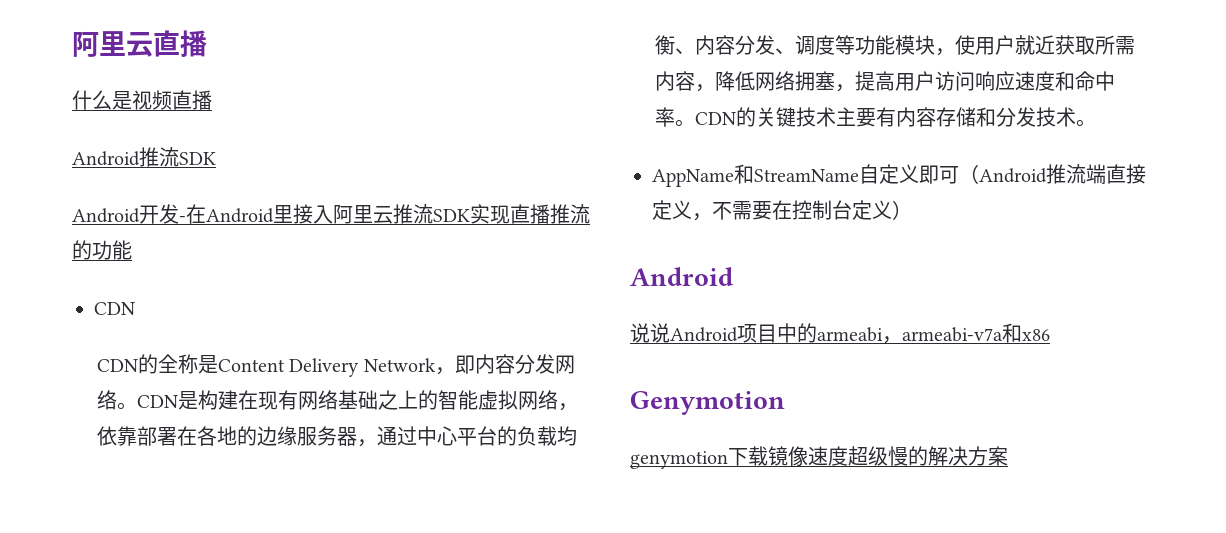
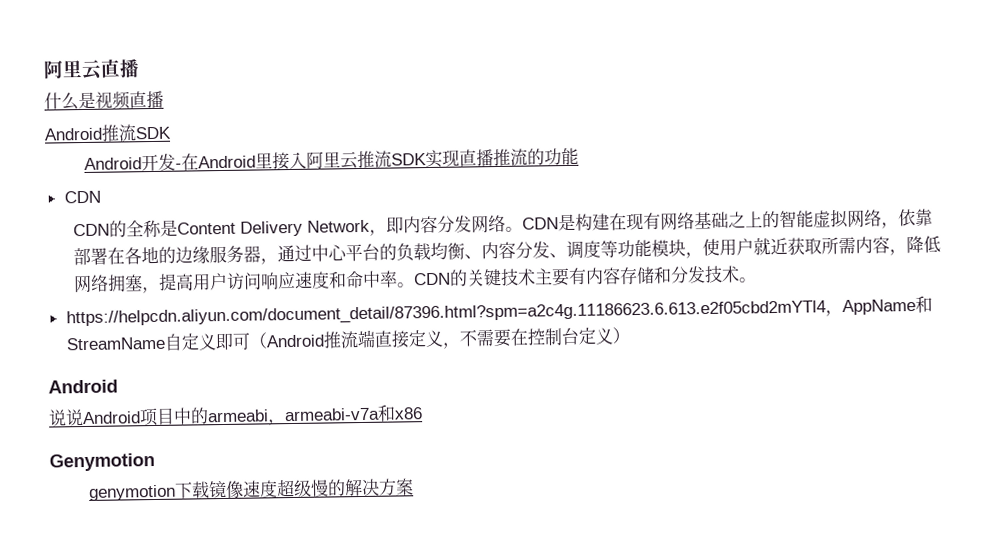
- AppName和StreamName自定义即可（Android推流端直接定义，不需要在控制台定义）
+ https://helpcdn.aliyun.com/document_detail/87396.html?spm=a2c4g.11186623.6.613.e2f05cbd2mYTl4，AppName和StreamName自定义即可（Android推流端直接定义，不需要在控制台定义）

